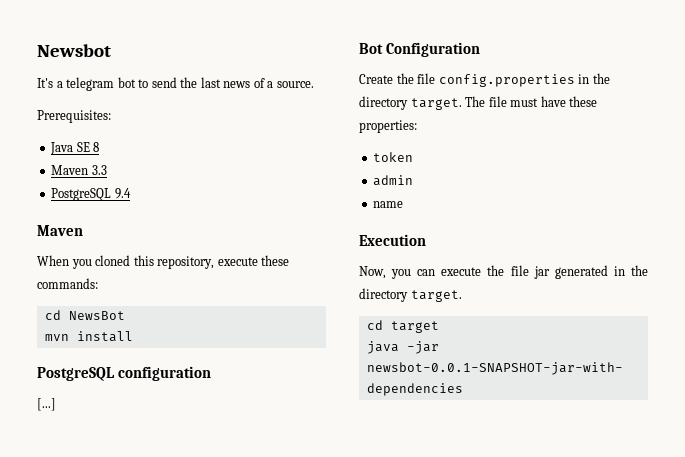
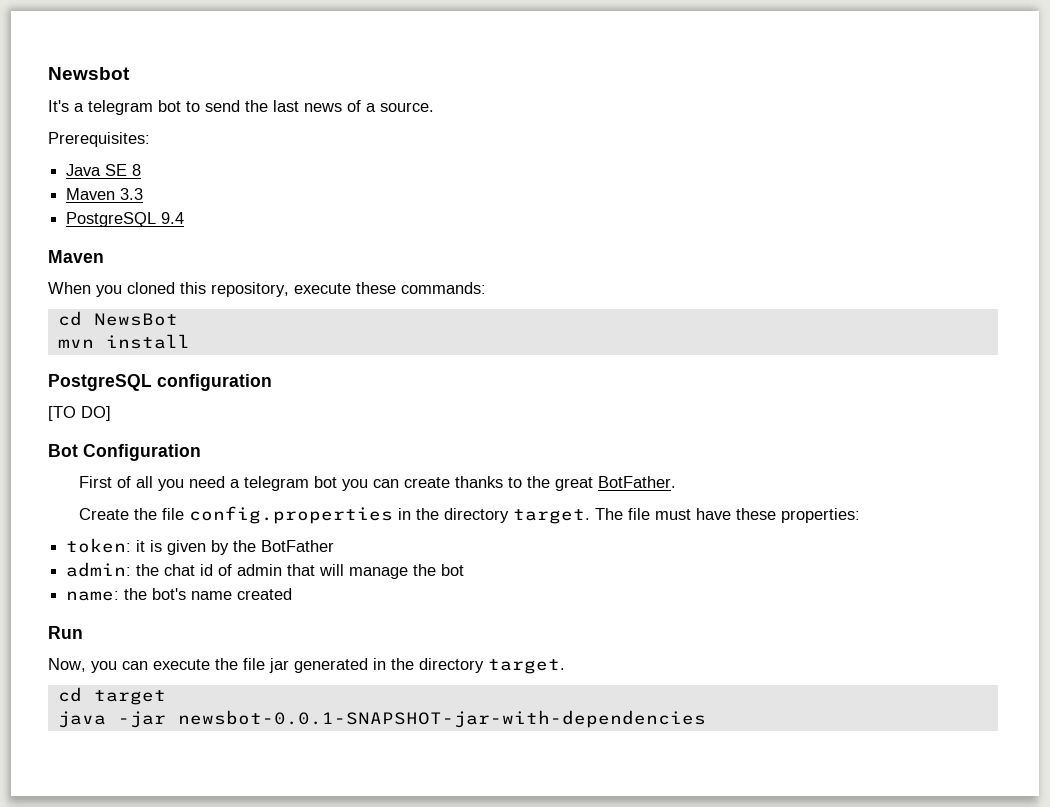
- [...]
+ [TO DO]
+ First of all you need a telegram bot you can create thanks to the great BotFather.
- token
- admin
- name
- Execution
+ token: it is given by the BotFather
+ admin: the chat id of admin that will manage the bot
+ name: the bot's name created
+ Run

